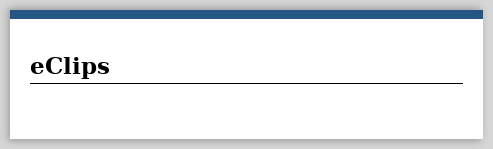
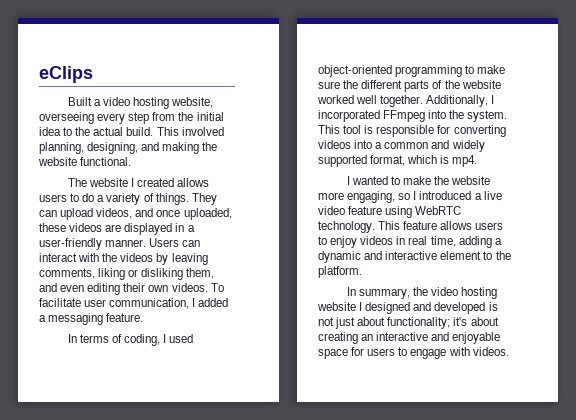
+ Built a video hosting website, overseeing every step from the initial idea to the actual build. This involved planning, designing, and making the website functional.
+ The website I created allows users to do a variety of things. They can upload videos, and once uploaded, these videos are displayed in a user-friendly manner. Users can interact with the videos by leaving comments, liking or disliking them, and even editing their own videos. To facilitate user communication, I added a messaging feature.
+ In terms of coding, I used object-oriented programming to make sure the different parts of the website worked well together. Additionally, I incorporated FFmpeg into the system. This tool is responsible for converting videos into a common and widely supported format, which is mp4.
+ I wanted to make the website more engaging, so I introduced a live video feature using WebRTC technology. This feature allows users to enjoy videos in real time, adding a dynamic and interactive element to the platform.
+ In summary, the video hosting website I designed and developed is not just about functionality; it's about creating an interactive and enjoyable space for users to engage with videos.

